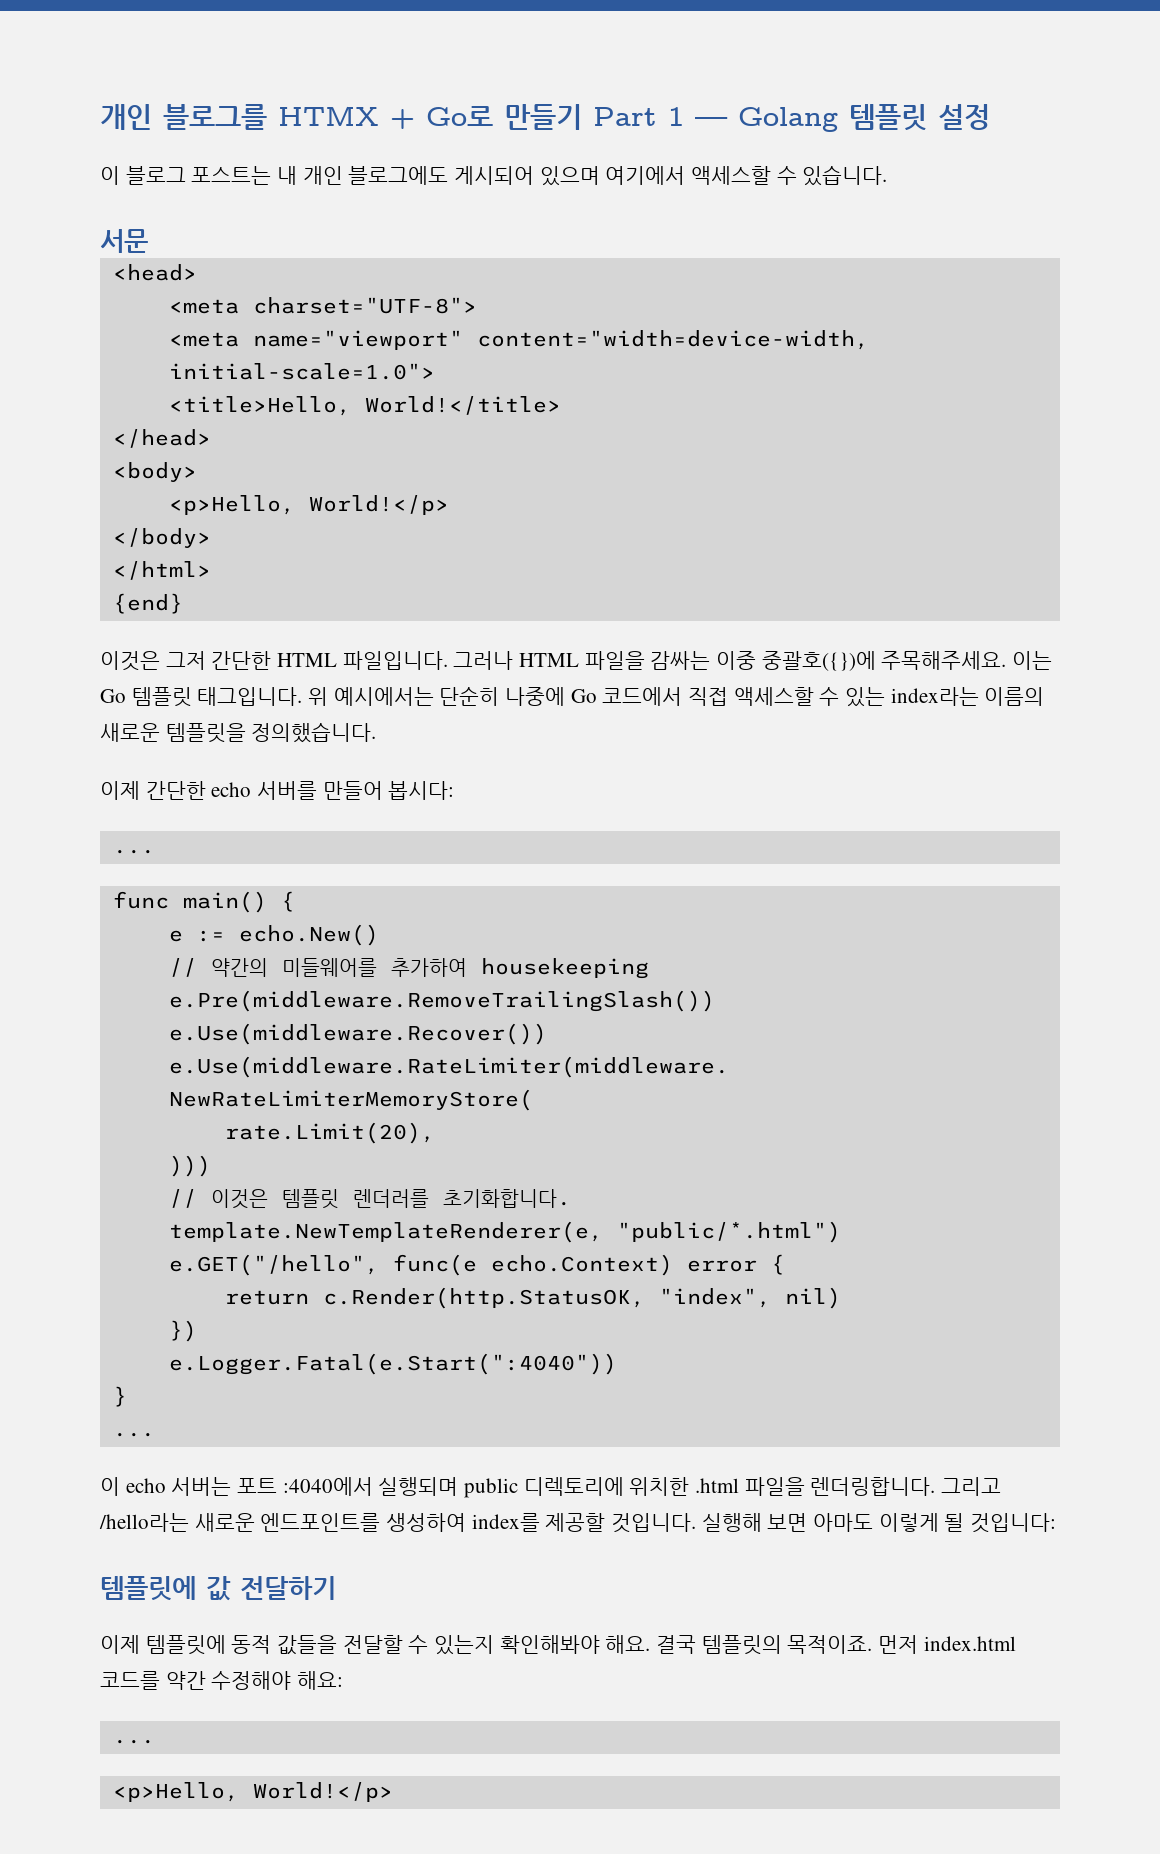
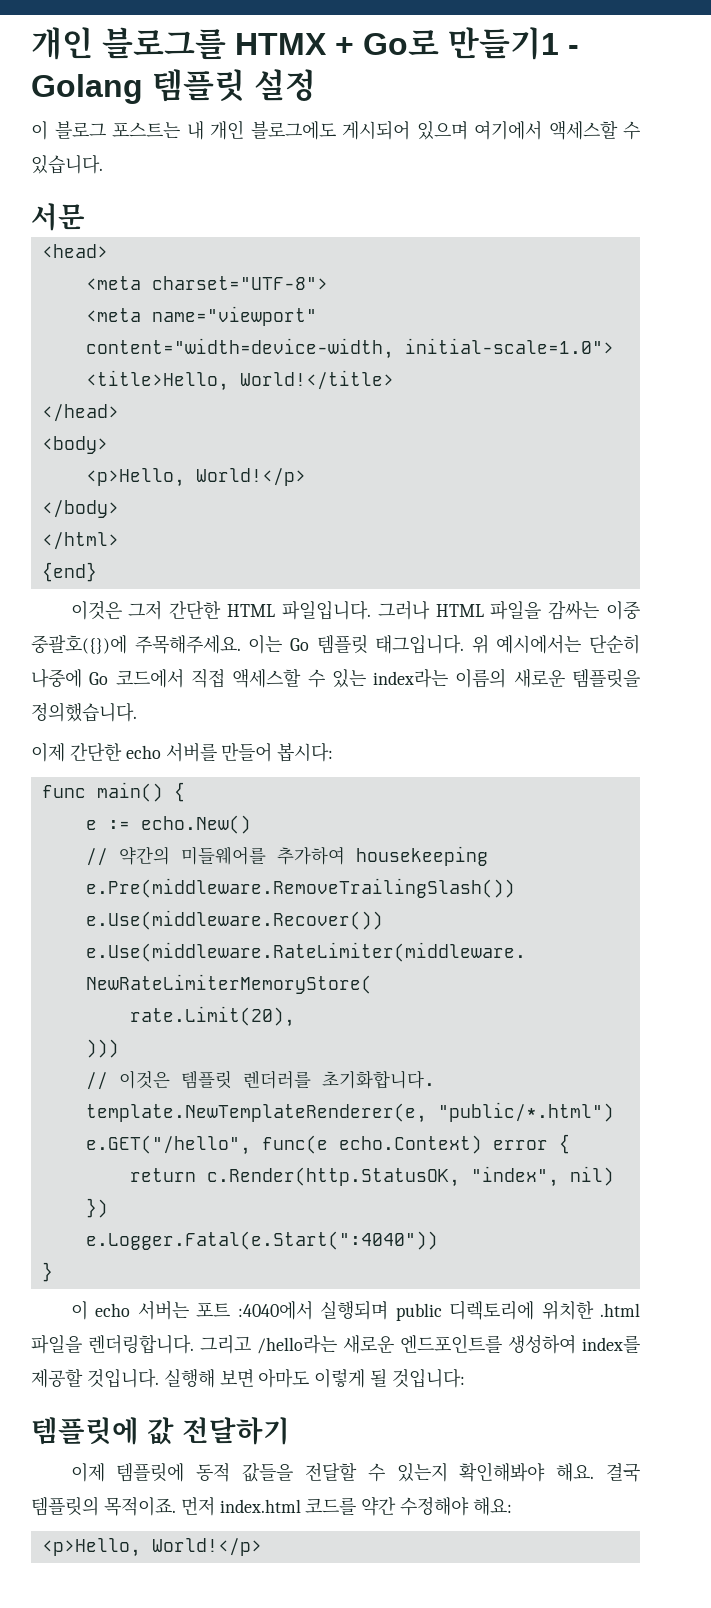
- 개인 블로그를 HTMX + Go로 만들기 Part 1 — Golang 템플릿 설정
+ 개인 블로그를 HTMX + Go로 만들기1 - Golang 템플릿 설정
  이제 간단한 echo 서버를 만들어 봅시다:
- ...
  }
- ...
  먼저 index.html 코드를 약간 수정해야 해요:
- ...

